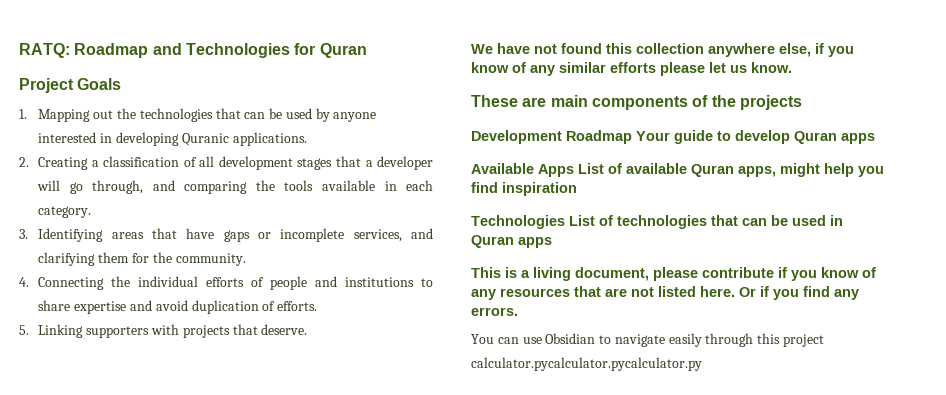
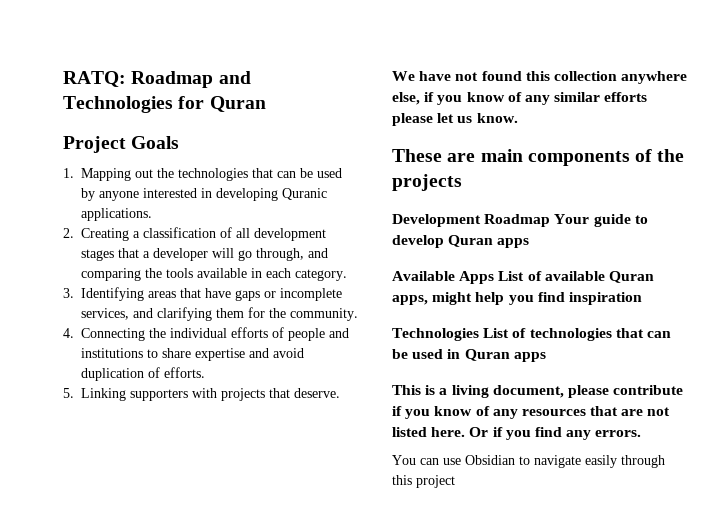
- You can use Obsidian to navigate easily through this project calculator.pycalculator.pycalculator.py
+ You can use Obsidian to navigate easily through this project

